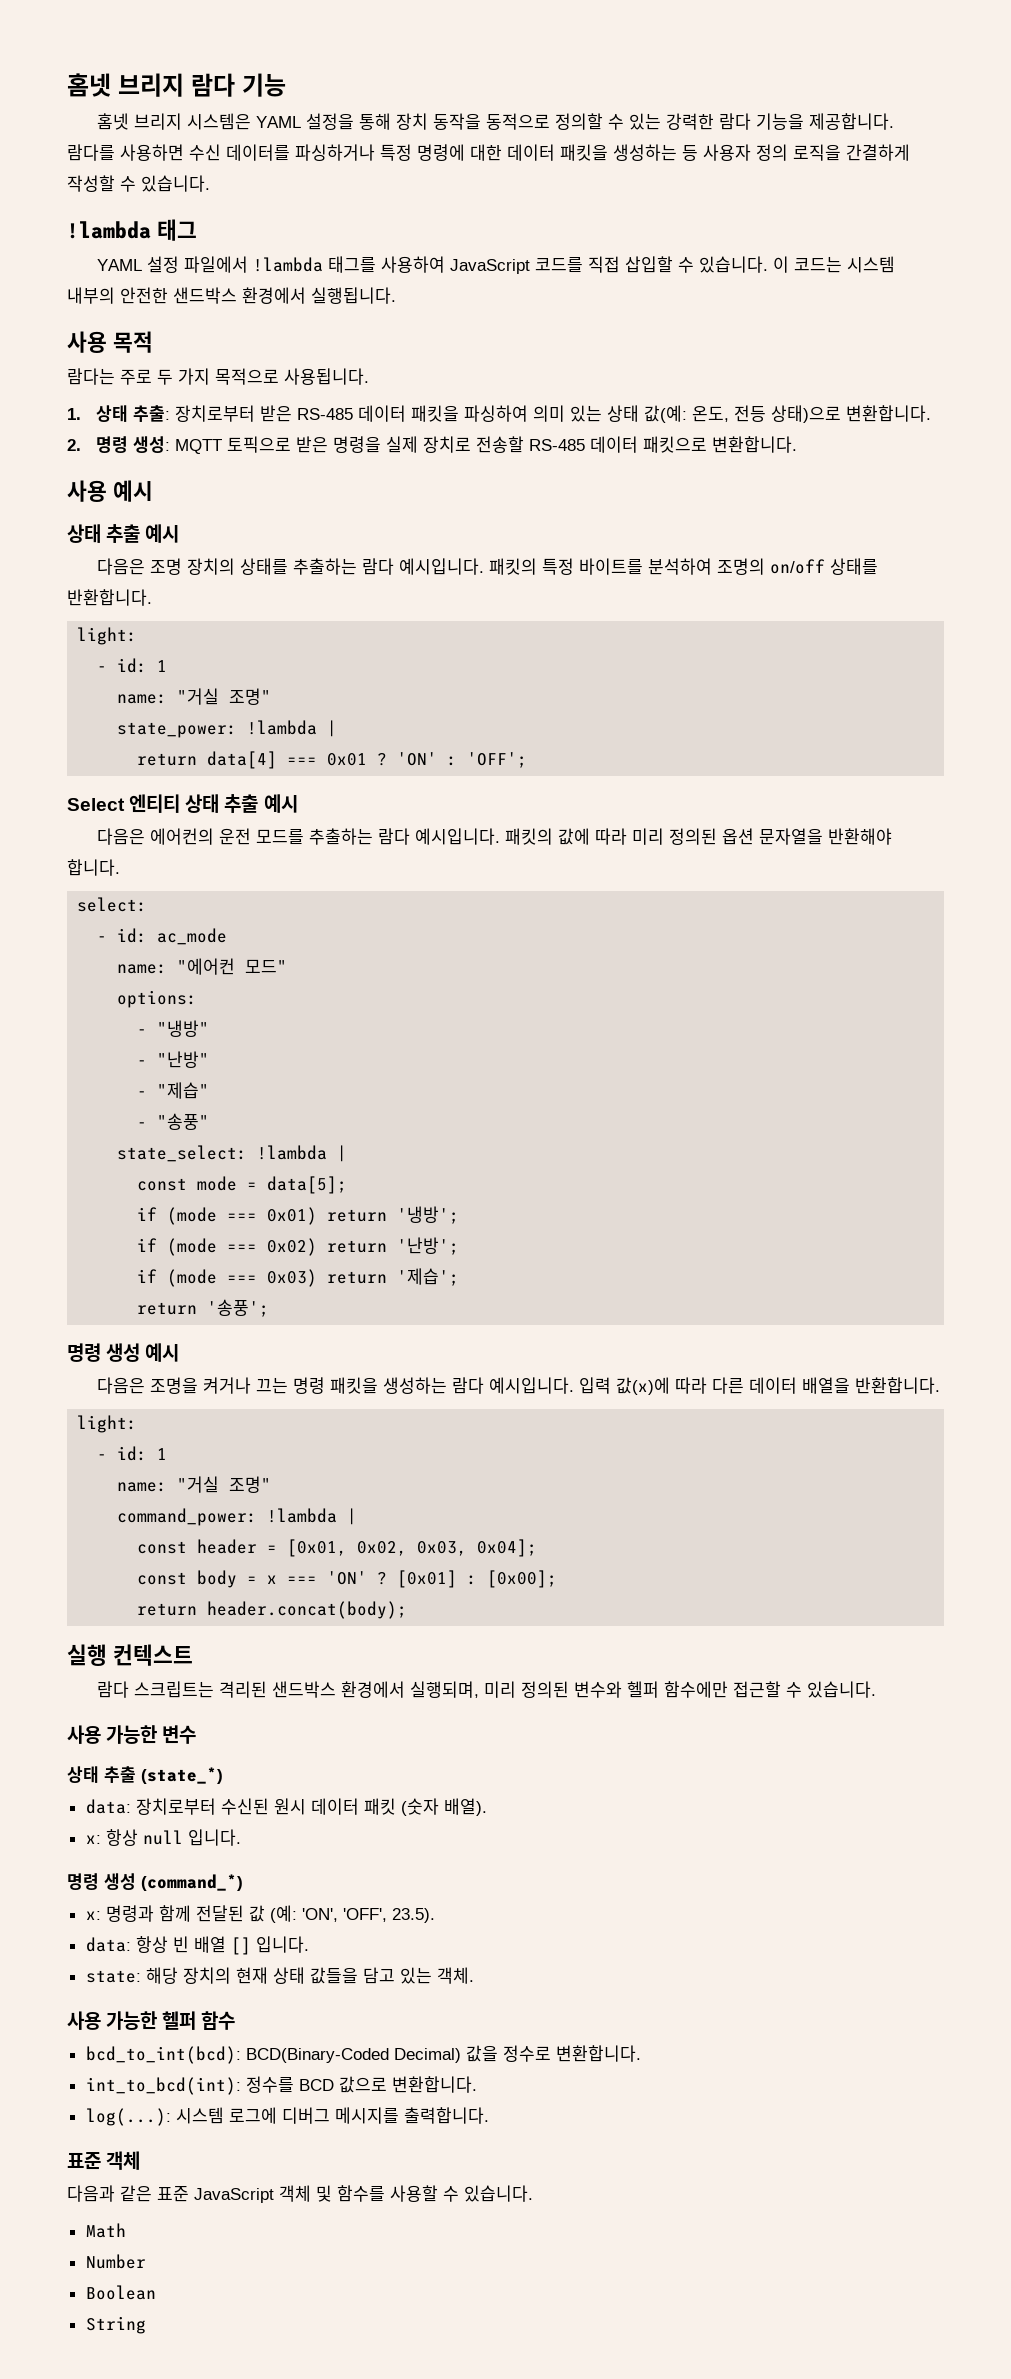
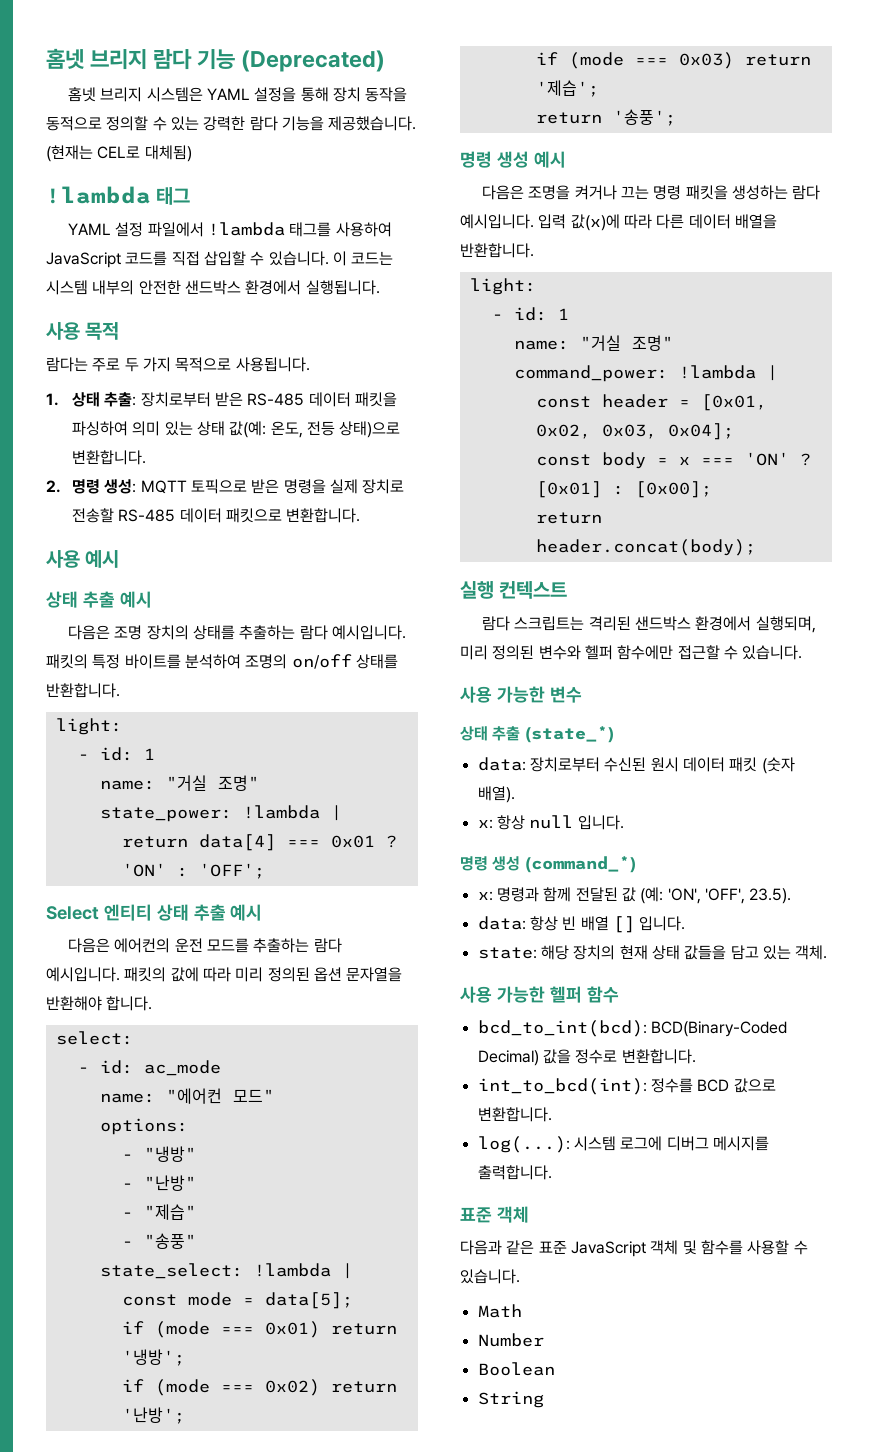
- 홈넷 브리지 람다 기능
+ 홈넷 브리지 람다 기능 (Deprecated)
- 홈넷 브리지 시스템은 YAML 설정을 통해 장치 동작을 동적으로 정의할 수 있는 강력한 람다 기능을 제공합니다. 람다를 사용하면 수신 데이터를 파싱하거나 특정 명령에 대한 데이터 패킷을 생성하는 등 사용자 정의 로직을 간결하게 작성할 수 있습니다.
+ 홈넷 브리지 시스템은 YAML 설정을 통해 장치 동작을 동적으로 정의할 수 있는 강력한 람다 기능을 제공했습니다. (현재는 CEL로 대체됨)

